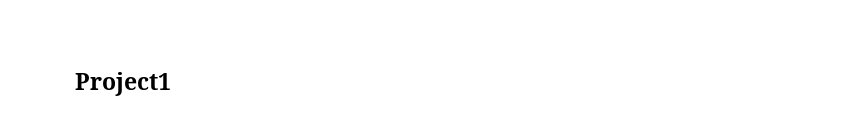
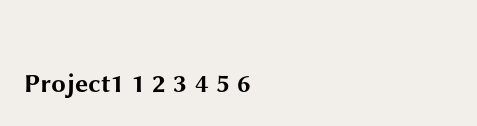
- Project1
+ Project1 1 2 3 4 5 6

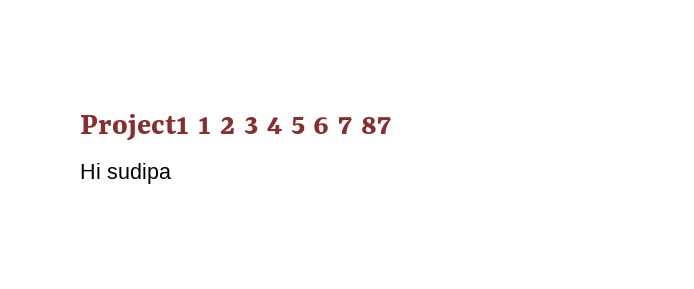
- Project1 1 2 3 4 5 6
+ Project1 1 2 3 4 5 6 7 87
+ Hi sudipa

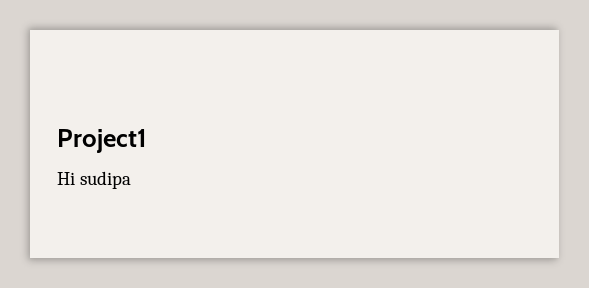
- Project1 1 2 3 4 5 6 7 87
+ Project1

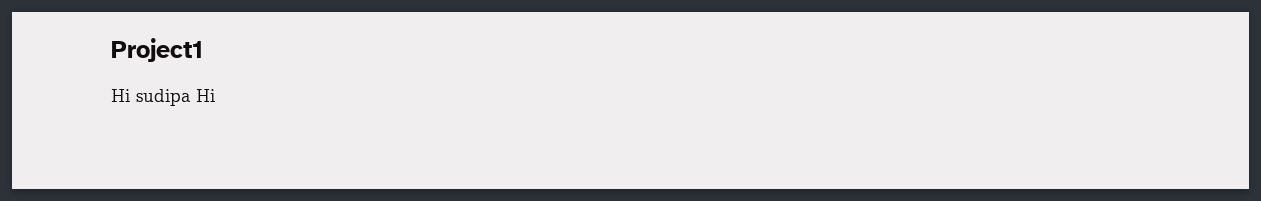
- Hi sudipa
+ Hi sudipa Hi

